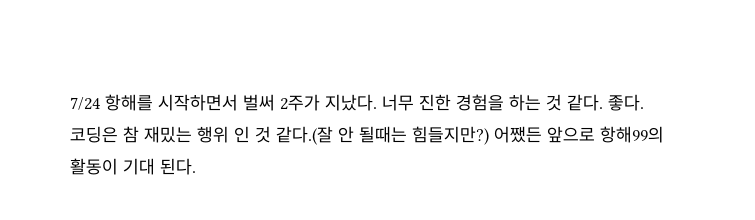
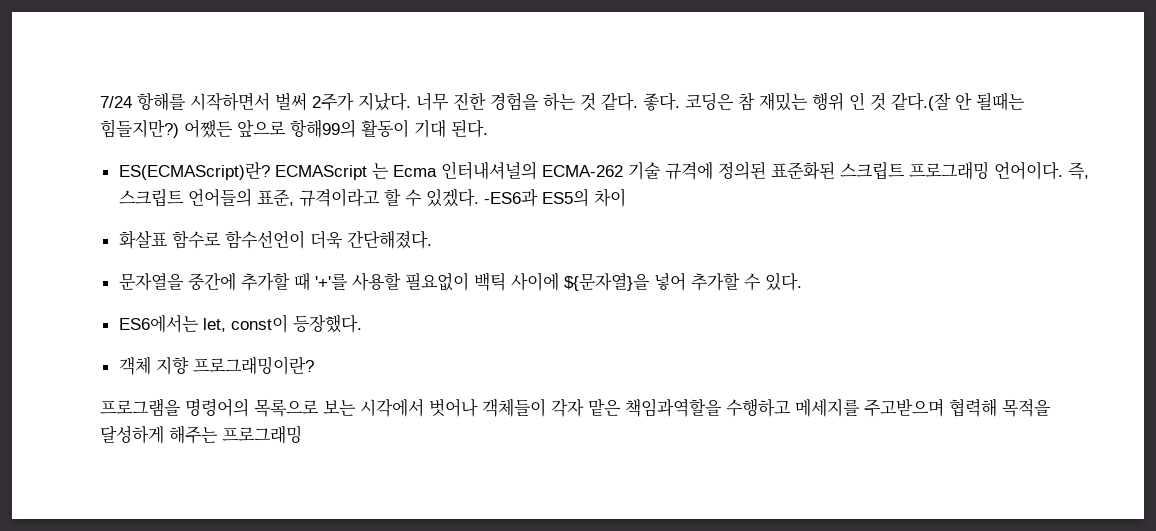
+ ES(ECMAScript)란? ECMAScript 는 Ecma 인터내셔널의 ECMA-262 기술 규격에 정의된 표준화된 스크립트 프로그래밍 언어이다. 즉, 스크립트 언어들의 표준, 규격이라고 할 수 있겠다. -ES6과 ES5의 차이
+ 화살표 함수로 함수선언이 더욱 간단해졌다.
+ 문자열을 중간에 추가할 때 '+'를 사용할 필요없이 백틱 사이에 ${문자열}을 넣어 추가할 수 있다.
+ ES6에서는 let, const이 등장했다.
+ 객체 지향 프로그래밍이란?
+ 프로그램을 명령어의 목록으로 보는 시각에서 벗어나 객체들이 각자 맡은 책임과역할을 수행하고 메세지를 주고받으며 협력해 목적을 달성하게 해주는 프로그래밍

